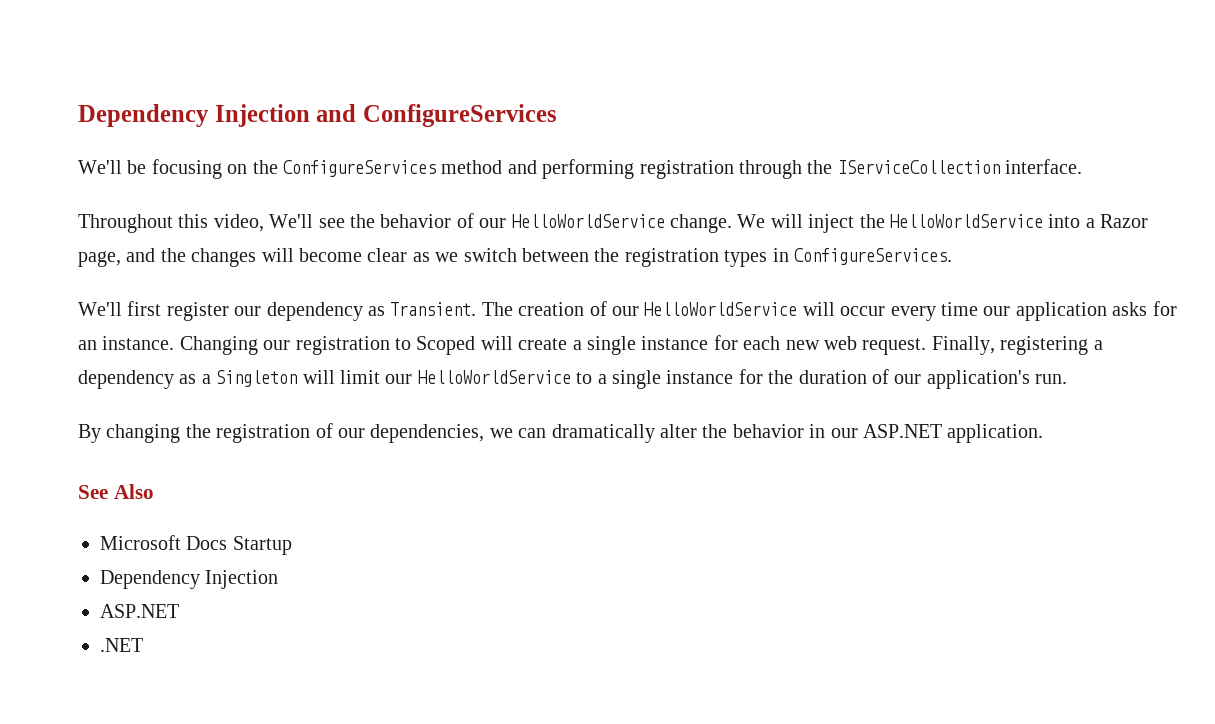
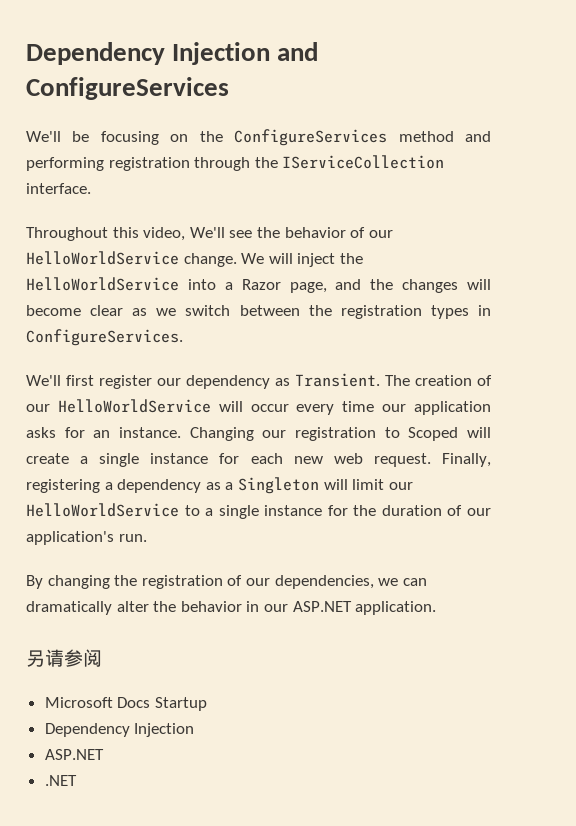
- See Also
+ 另请参阅

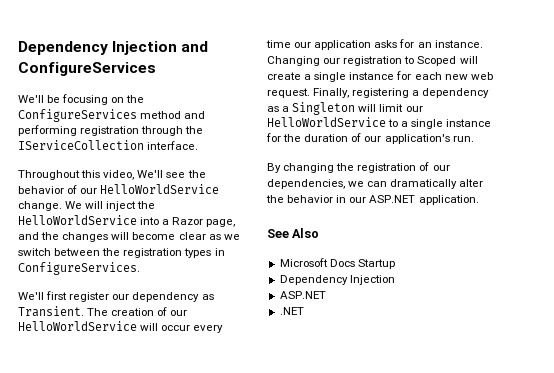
- 另请参阅
+ See Also

